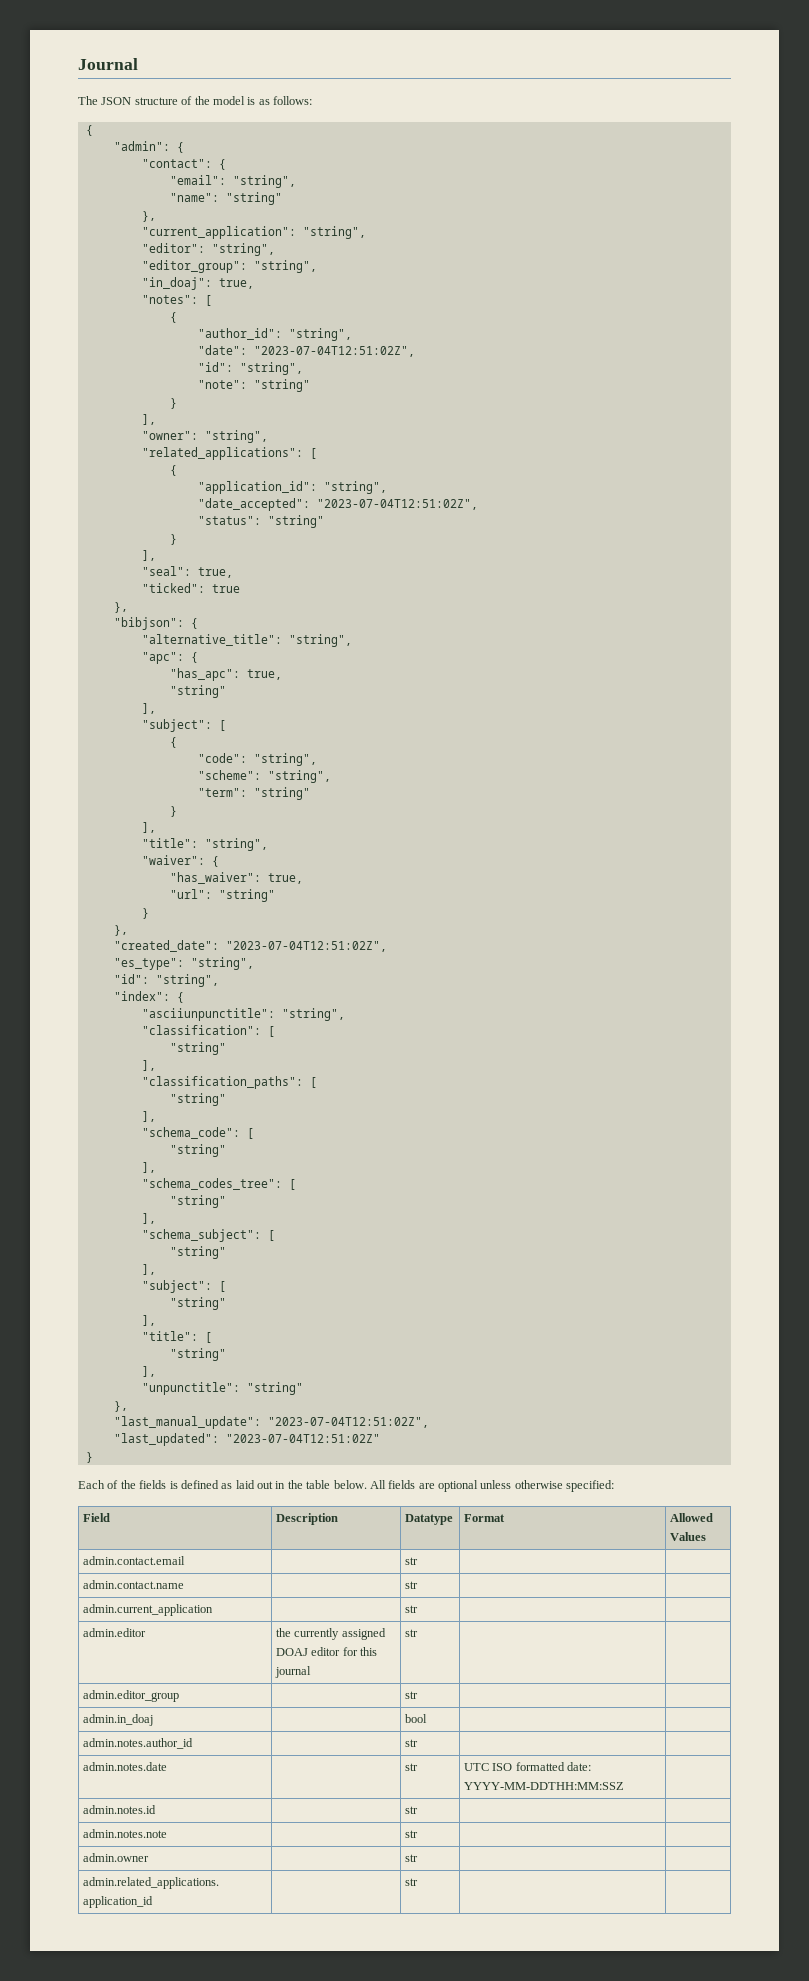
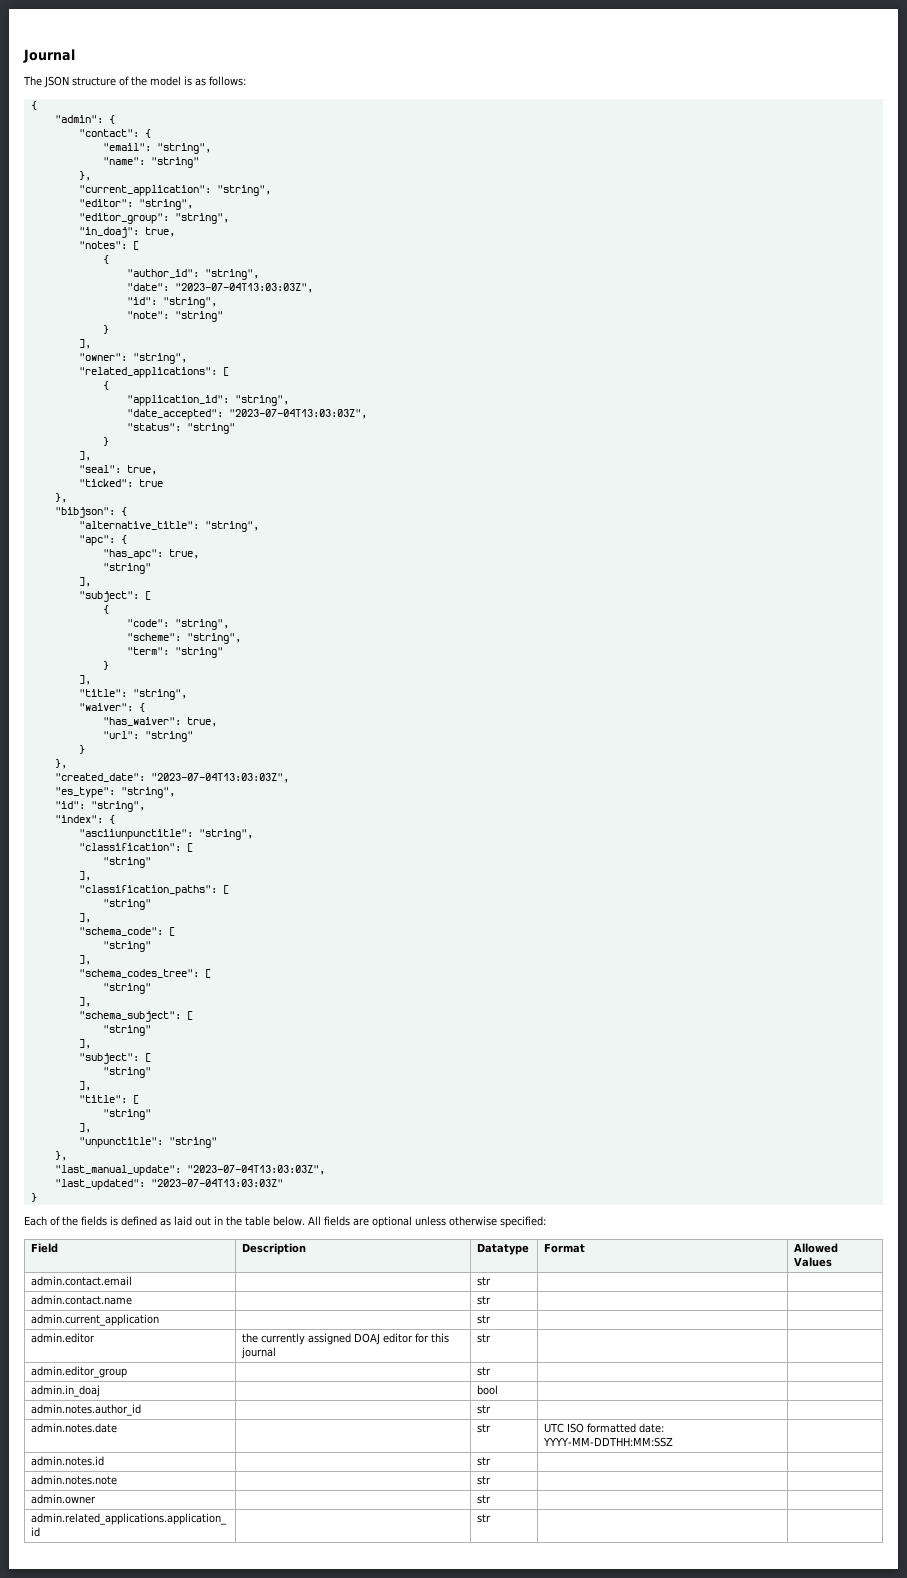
- "date": "2023-07-04T12:51:02Z",
+ "date": "2023-07-04T13:03:03Z",
- "date_accepted": "2023-07-04T12:51:02Z",
+ "date_accepted": "2023-07-04T13:03:03Z",
- "created_date": "2023-07-04T12:51:02Z",
+ "created_date": "2023-07-04T13:03:03Z",
- "last_manual_update": "2023-07-04T12:51:02Z",
+ "last_manual_update": "2023-07-04T13:03:03Z",
- "last_updated": "2023-07-04T12:51:02Z"
+ "last_updated": "2023-07-04T13:03:03Z"

